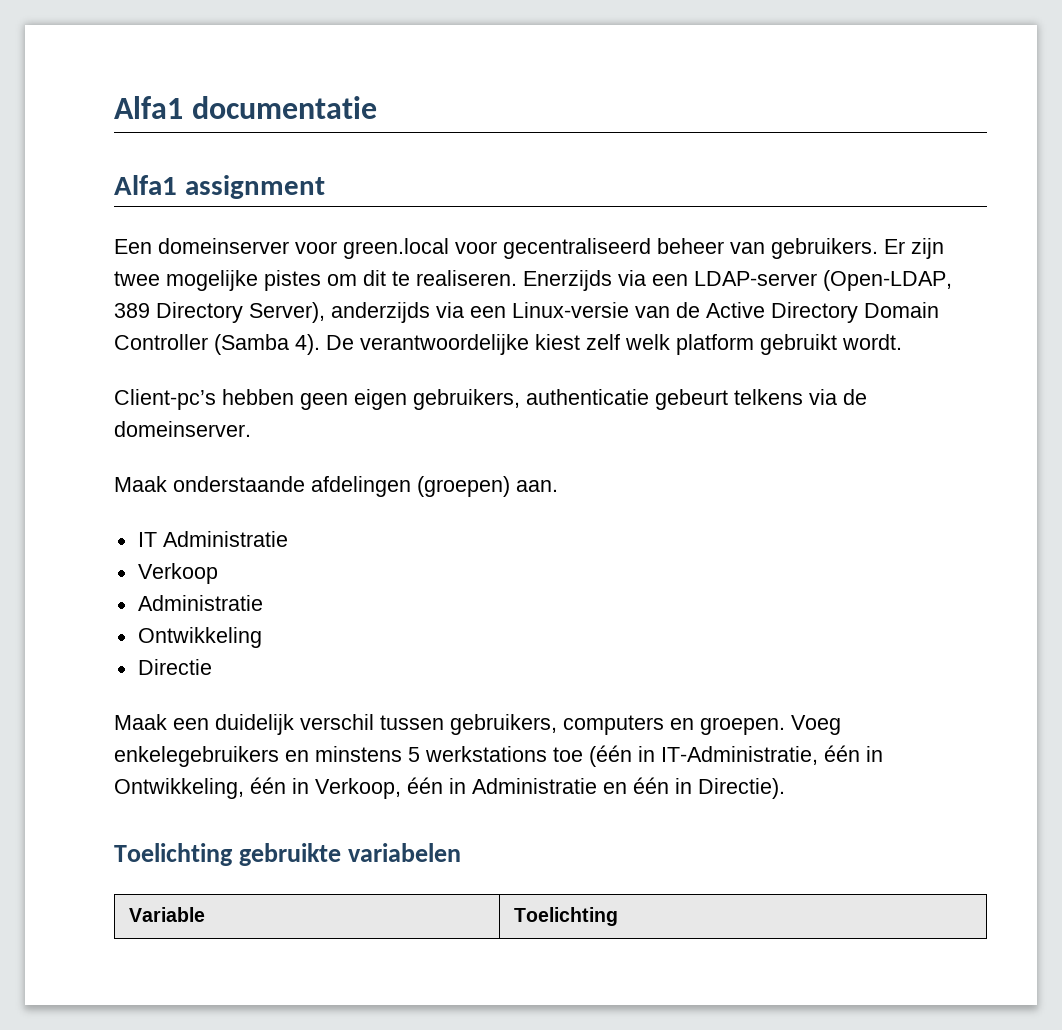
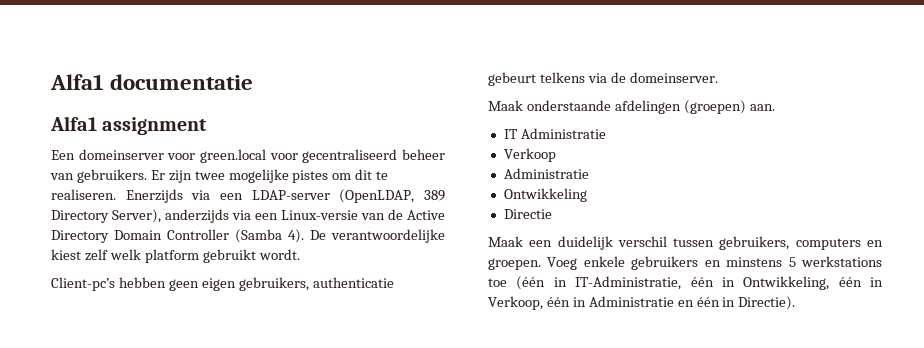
- Enerzijds via een LDAP-server (Open-LDAP, 389 Directory Server), anderzijds via een Linux-versie van de Active Directory Domain Controller (Samba 4).
+ Enerzijds via een LDAP-server (OpenLDAP, 389 Directory Server), anderzijds via een Linux-versie van de Active Directory Domain Controller (Samba 4).
- Voeg enkelegebruikers en minstens 5 werkstations toe (één in IT-Administratie, één in Ontwikkeling, één in Verkoop, één in Administratie en één in Directie).
+ Voeg enkele gebruikers en minstens 5 werkstations toe (één in IT-Administratie, één in Ontwikkeling, één in Verkoop, één in Administratie en één in Directie).
- Toelichting gebruikte variabelen
- Variable | Toelichting

